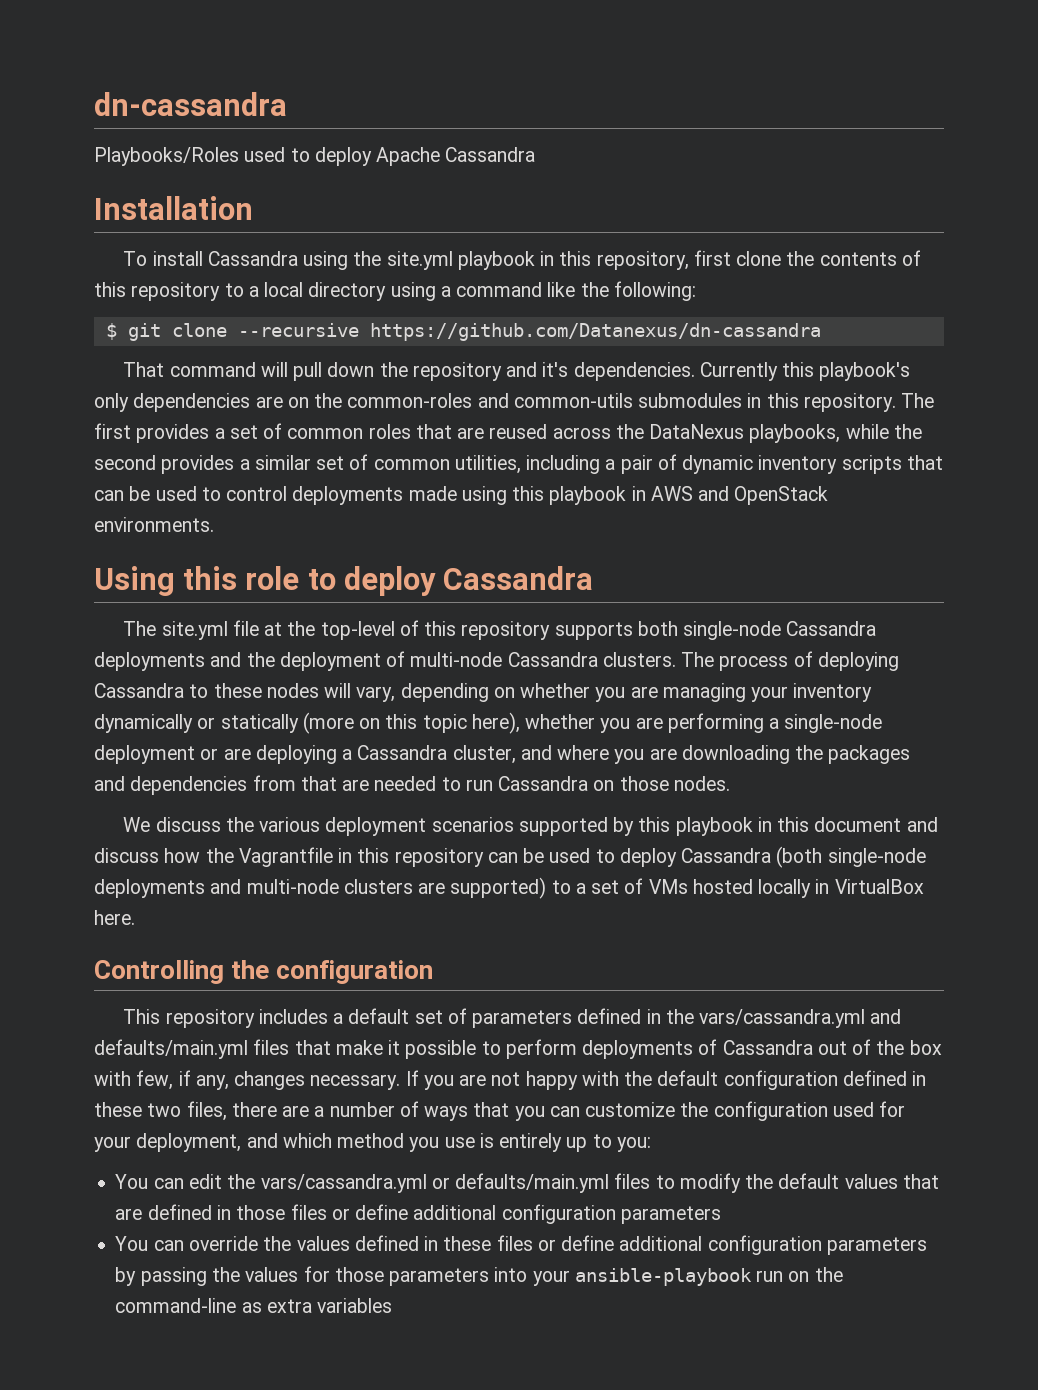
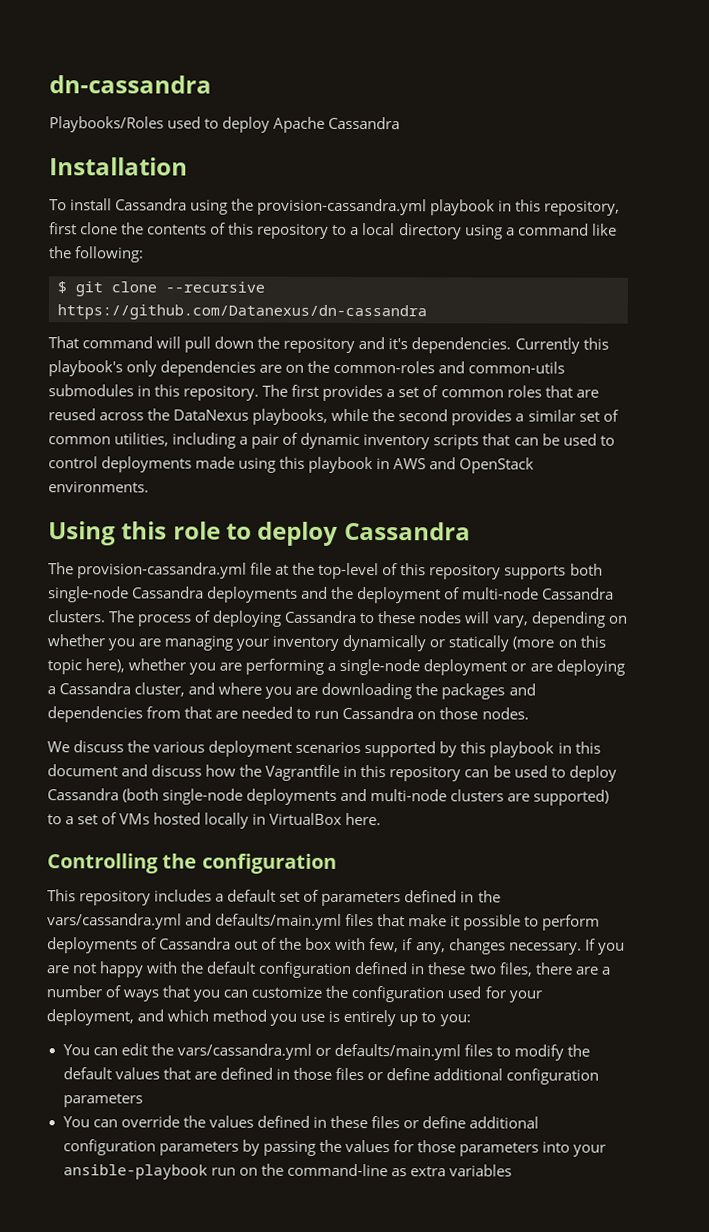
- To install Cassandra using the site.yml playbook in this repository, first clone the contents of this repository to a local directory using a command like the following:
+ To install Cassandra using the provision-cassandra.yml playbook in this repository, first clone the contents of this repository to a local directory using a command like the following:
- The site.yml file at the top-level of this repository supports both single-node Cassandra deployments and the deployment of multi-node Cassandra clusters.
+ The provision-cassandra.yml file at the top-level of this repository supports both single-node Cassandra deployments and the deployment of multi-node Cassandra clusters.

